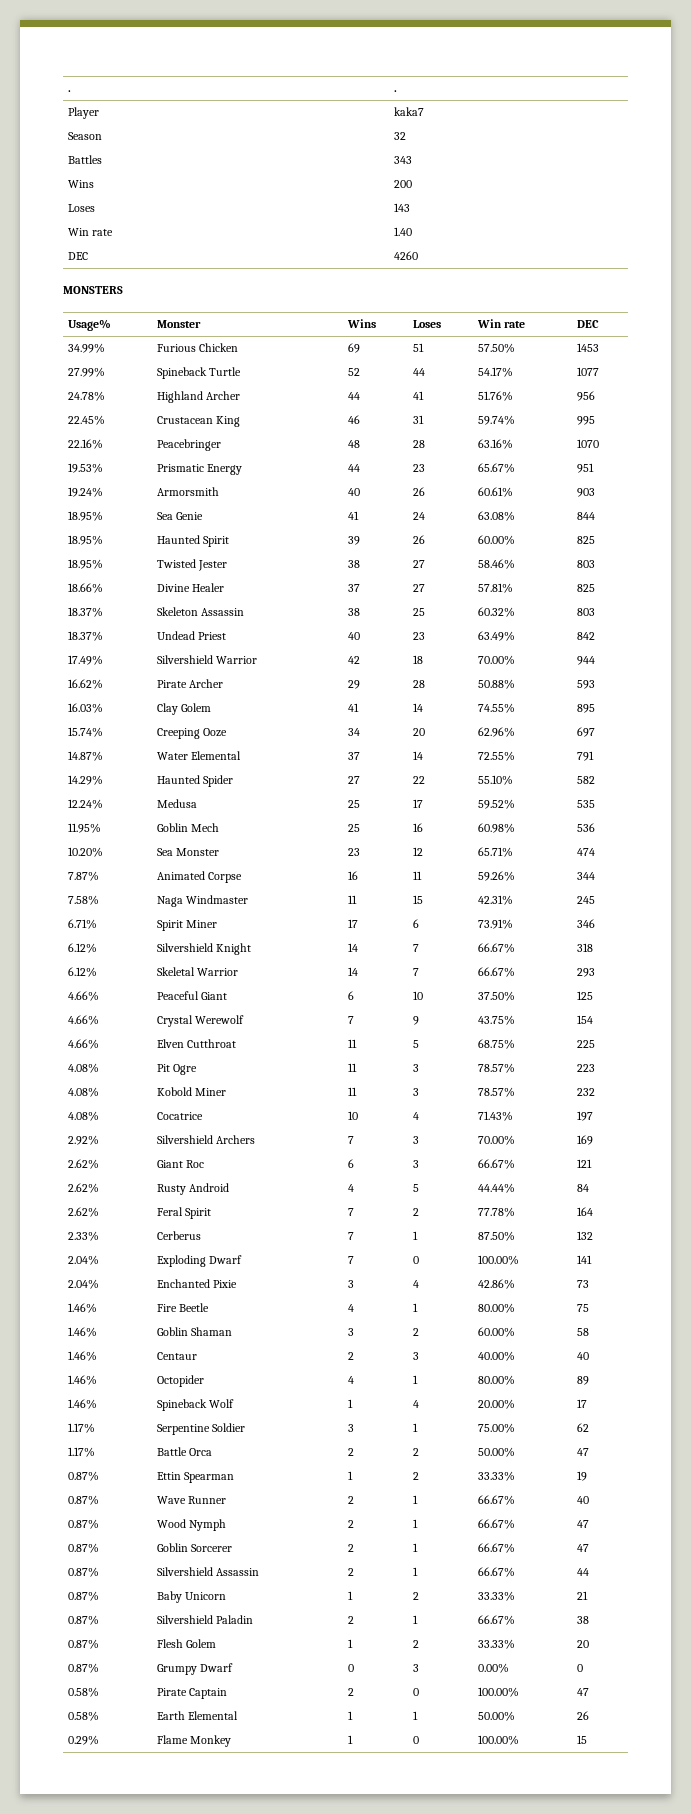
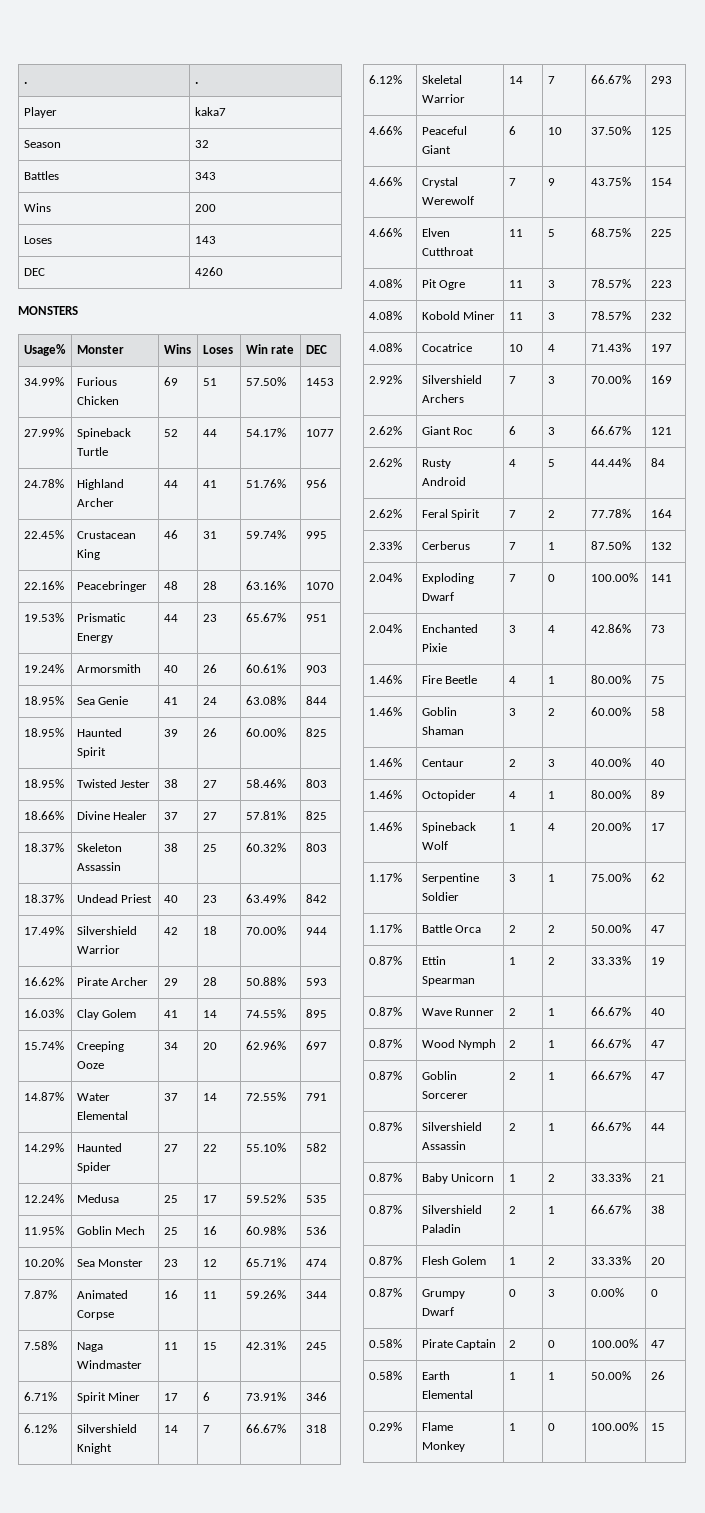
- Win rate | 1.40

